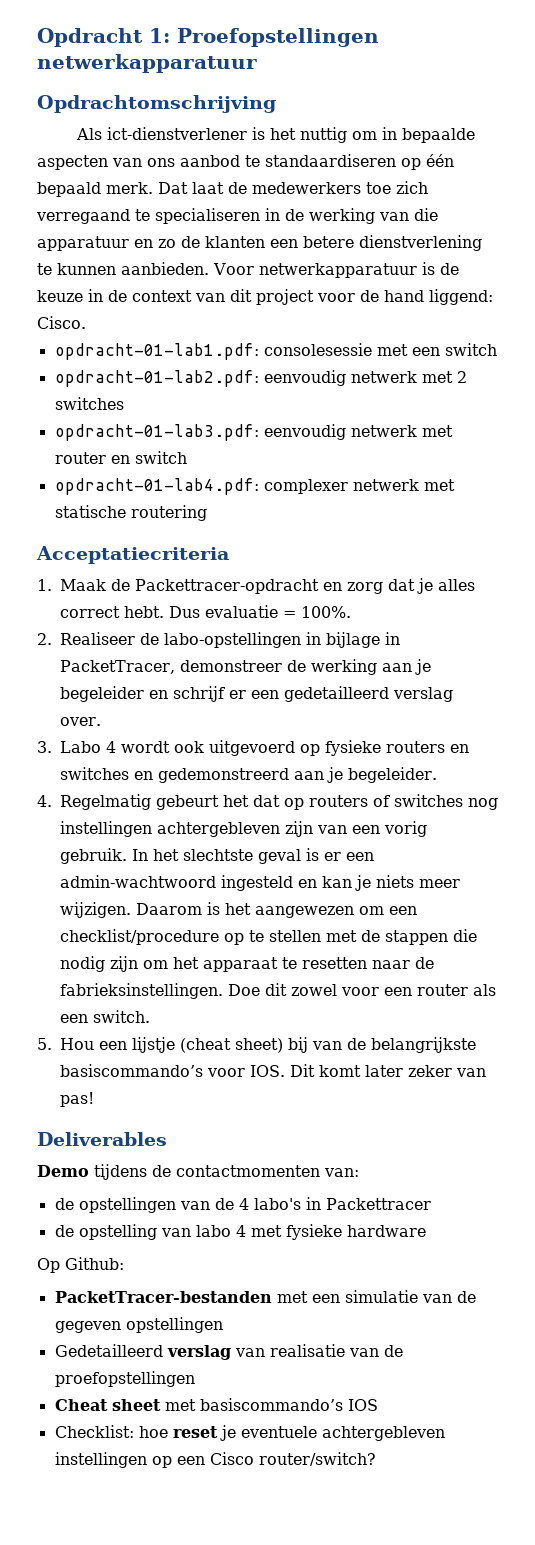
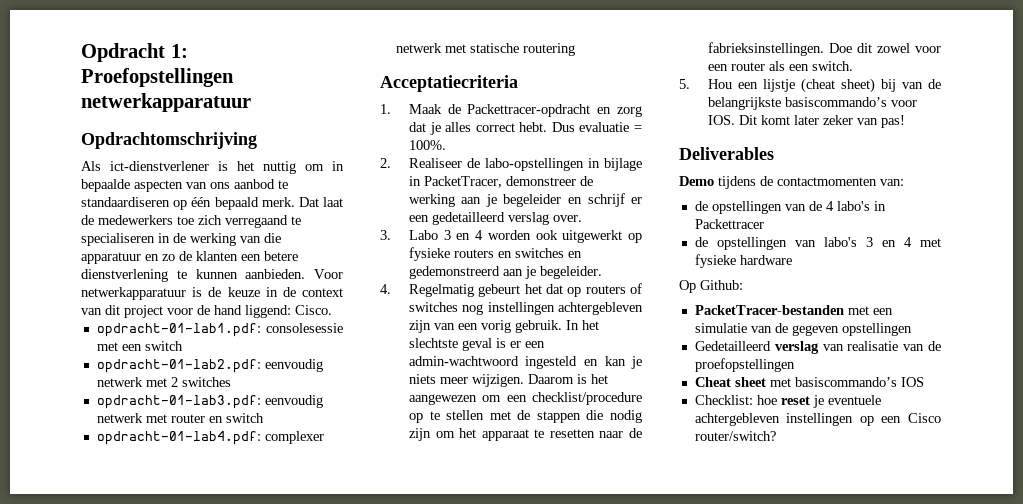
- 3. Labo 4 wordt ook uitgevoerd op fysieke routers en switches en gedemonstreerd aan je begeleider.
+ 3. Labo 3 en 4 worden ook uitgewerkt op fysieke routers en switches en gedemonstreerd aan je begeleider.
- de opstelling van labo 4 met fysieke hardware
+ de opstellingen van labo's 3 en 4 met fysieke hardware

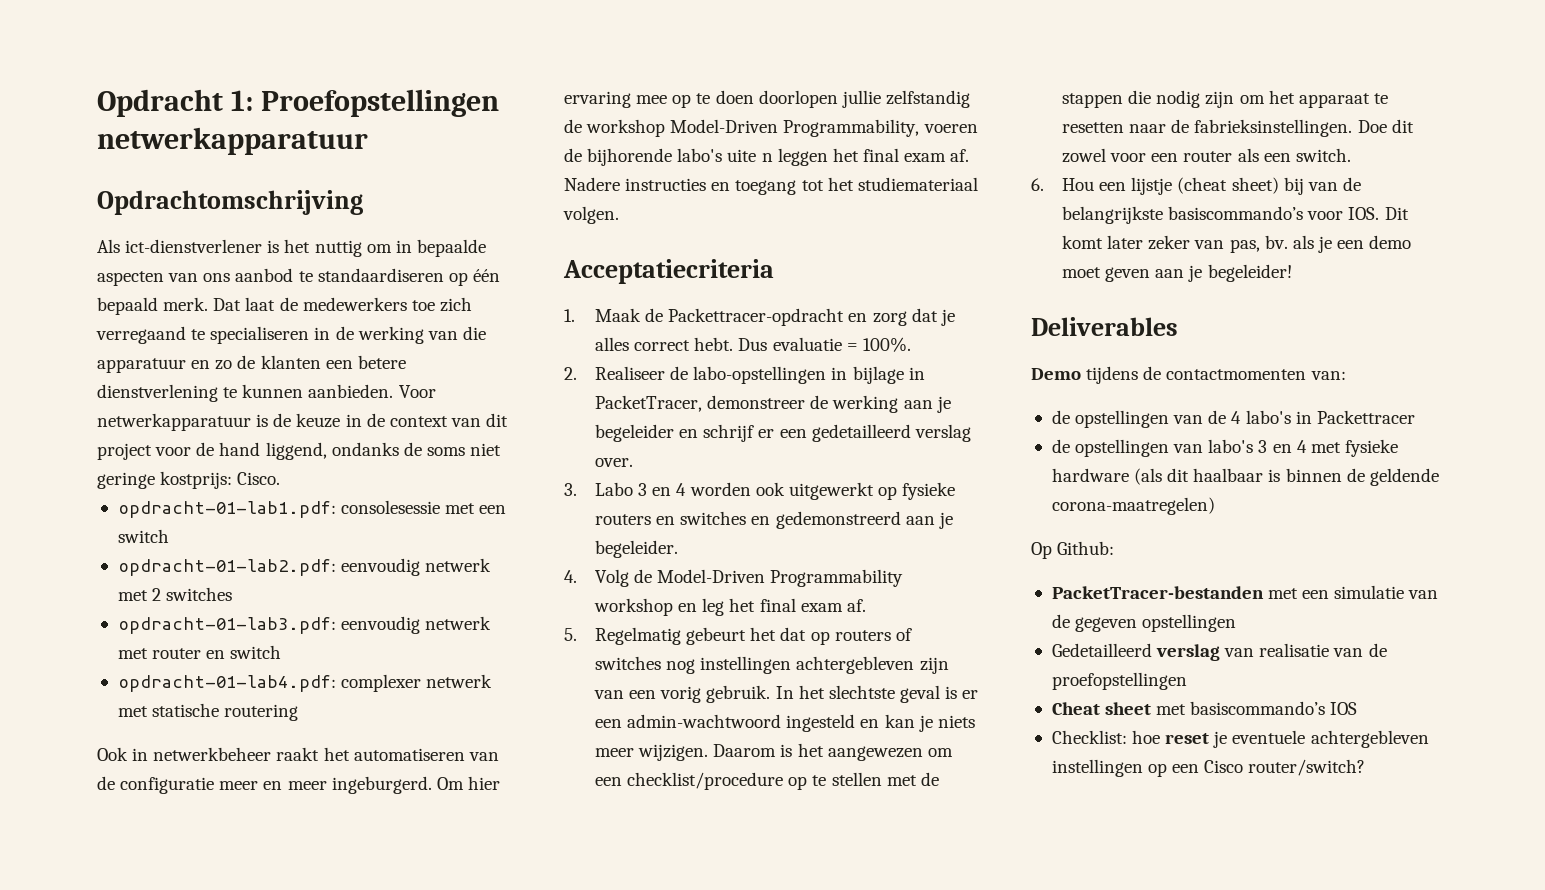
- Voor netwerkapparatuur is de keuze in de context van dit project voor de hand liggend: Cisco.
+ Voor netwerkapparatuur is de keuze in de context van dit project voor de hand liggend, ondanks de soms niet geringe kostprijs: Cisco.
+ Ook in netwerkbeheer raakt het automatiseren van de configuratie meer en meer ingeburgerd. Om hier ervaring mee op te doen doorlopen jullie zelfstandig de workshop Model-Driven Programmability, voeren de bijhorende labo's uite n leggen het final exam af. Nadere instructies en toegang tot het studiemateriaal volgen.
- 4. Regelmatig gebeurt het dat op routers of switches nog instellingen achtergebleven zijn van een vorig gebruik.
+ 4. Volg de Model-Driven Programmability workshop en leg het final exam af.
+ 5. Regelmatig gebeurt het dat op routers of switches nog instellingen achtergebleven zijn van een vorig gebruik.
- 5. Hou een lijstje (cheat sheet) bij van de belangrijkste basiscommando’s voor IOS. Dit komt later zeker van pas!
+ 6. Hou een lijstje (cheat sheet) bij van de belangrijkste basiscommando’s voor IOS. Dit komt later zeker van pas, bv. als je een demo moet geven aan je begeleider!
- de opstellingen van labo's 3 en 4 met fysieke hardware
+ de opstellingen van labo's 3 en 4 met fysieke hardware (als dit haalbaar is binnen de geldende corona-maatregelen)

